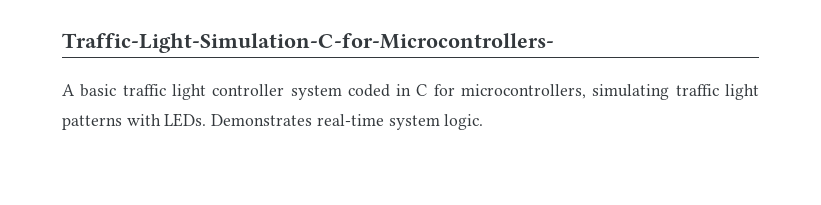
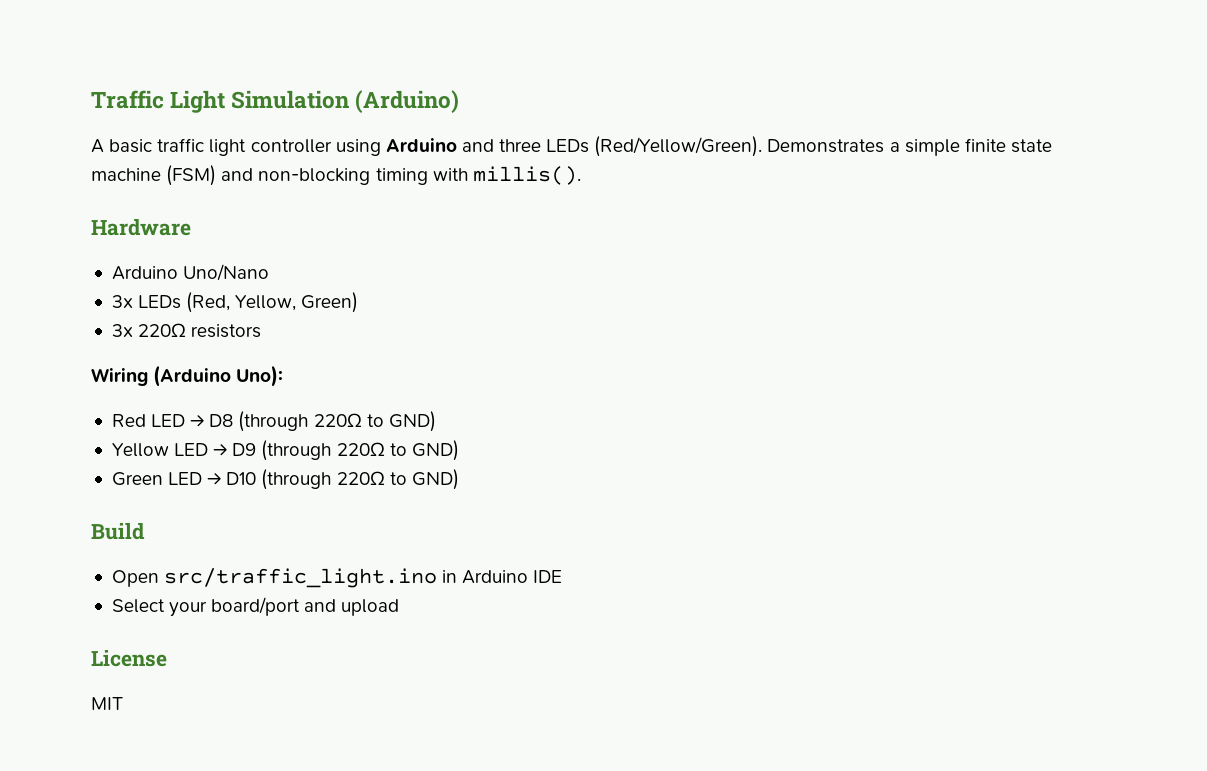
- Traffic-Light-Simulation-C-for-Microcontrollers-
+ Traffic Light Simulation (Arduino)
- A basic traffic light controller system coded in C for microcontrollers, simulating traffic light patterns with LEDs. Demonstrates real-time system logic.
+ A basic traffic light controller using Arduino and three LEDs (Red/Yellow/Green). Demonstrates a simple finite state machine (FSM) and non-blocking timing with millis().
+ Hardware
+ Arduino Uno/Nano
+ 3x LEDs (Red, Yellow, Green)
+ 3x 220Ω resistors
+ Wiring (Arduino Uno):
+ Red LED → D8 (through 220Ω to GND)
+ Yellow LED → D9 (through 220Ω to GND)
+ Green LED → D10 (through 220Ω to GND)
+ Build
+ Open src/traffic_light.ino in Arduino IDE
+ Select your board/port and upload
+ License
+ MIT

